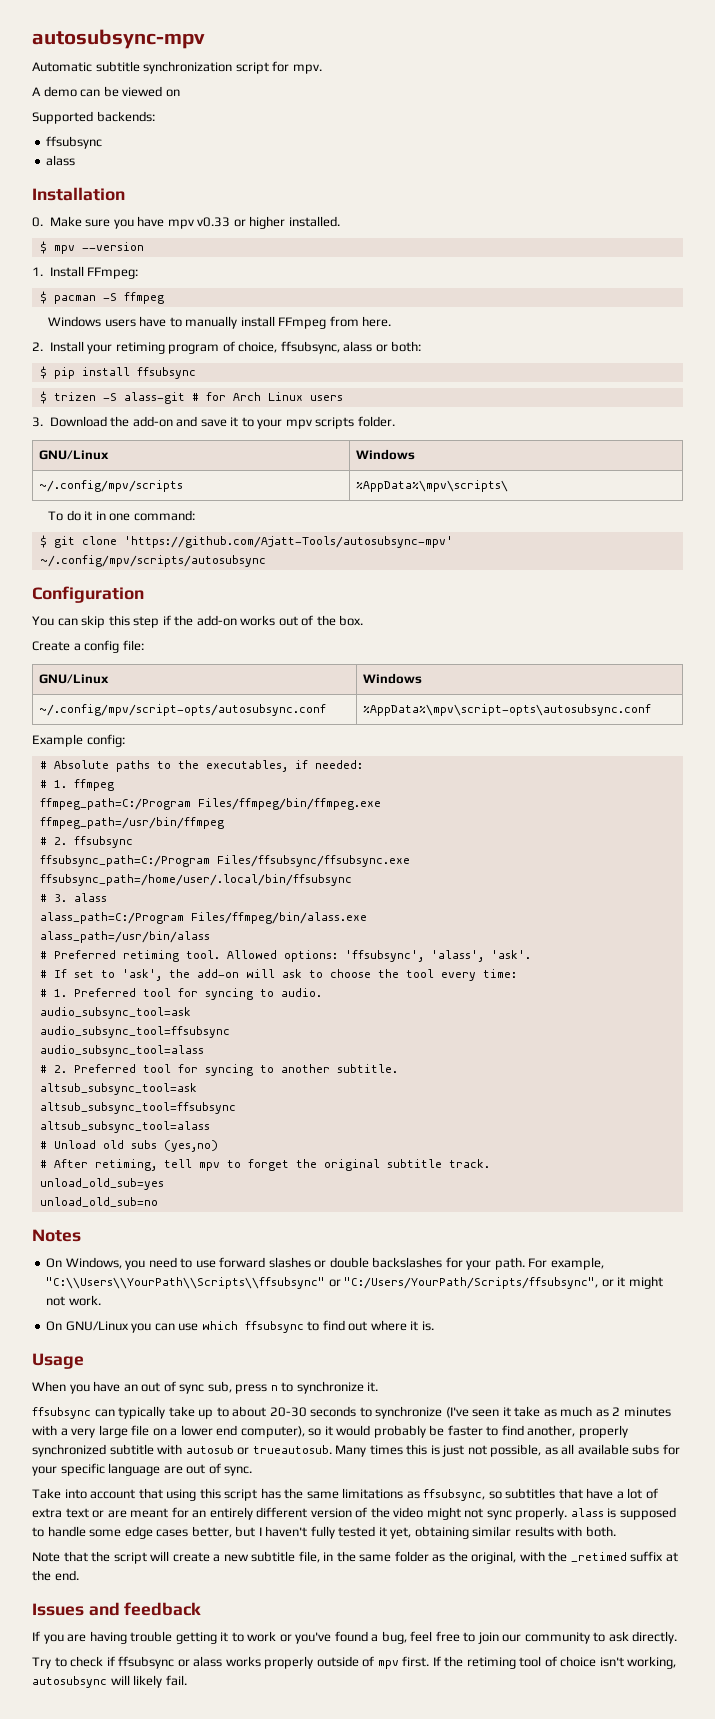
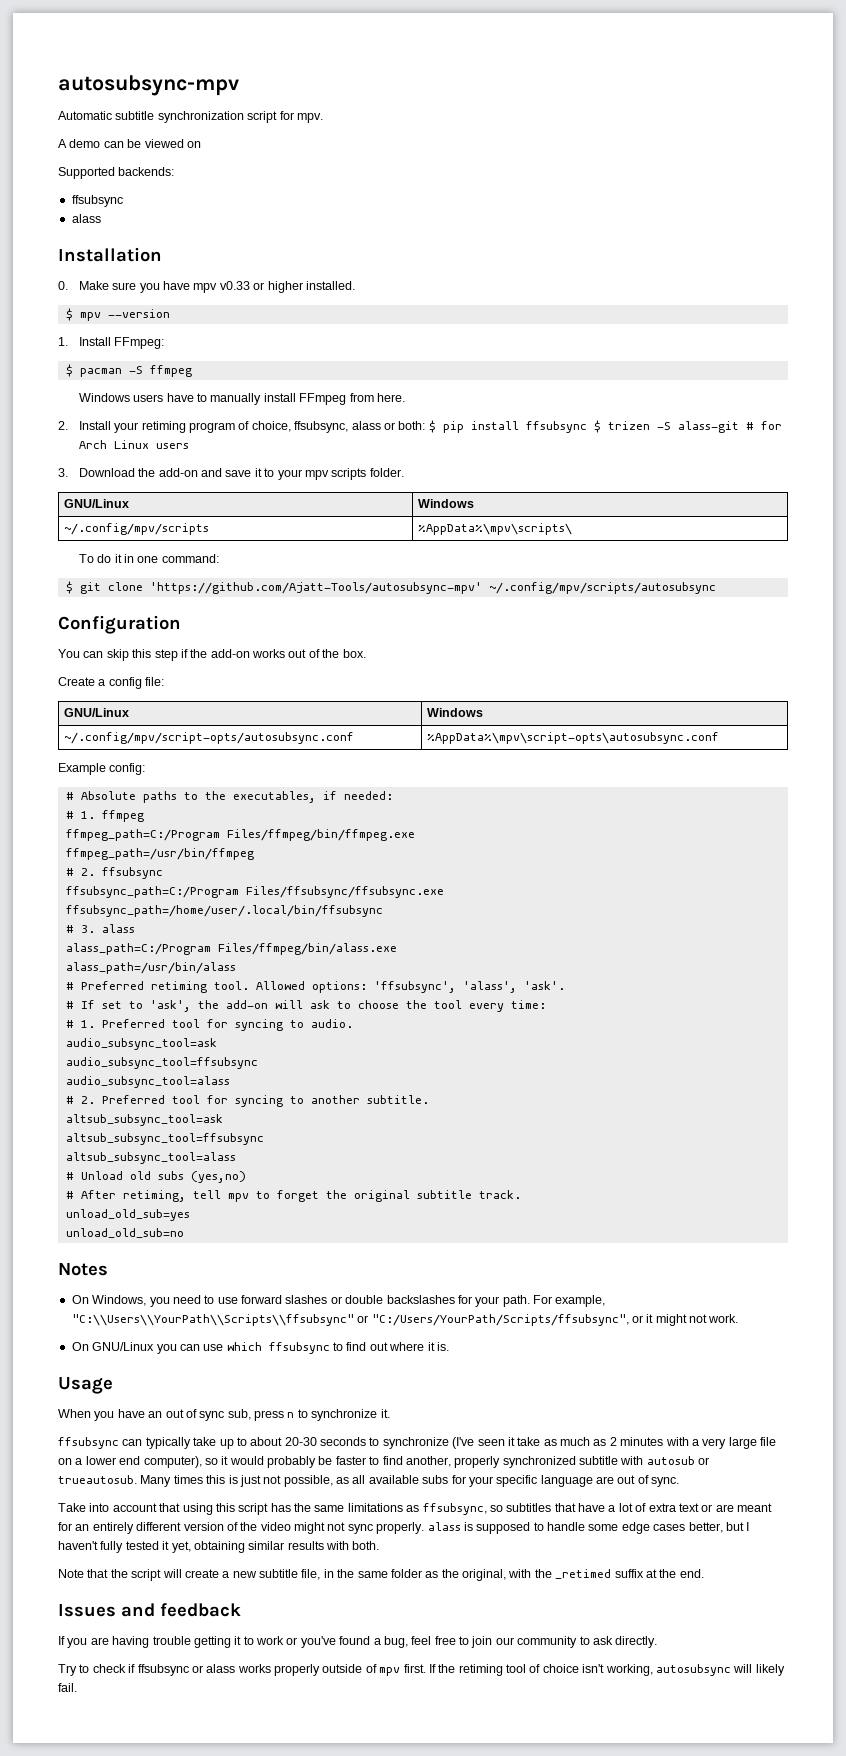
- 2. Install your retiming program of choice, ffsubsync, alass or both:
- $ pip install ffsubsync
- $ trizen -S alass-git # for Arch Linux users
+ 2. Install your retiming program of choice, ffsubsync, alass or both: $ pip install ffsubsync $ trizen -S alass-git # for Arch Linux users

